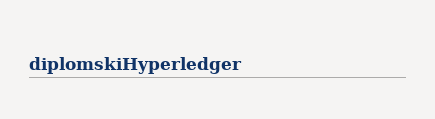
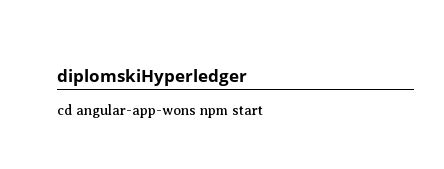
+ cd angular-app-wons npm start

